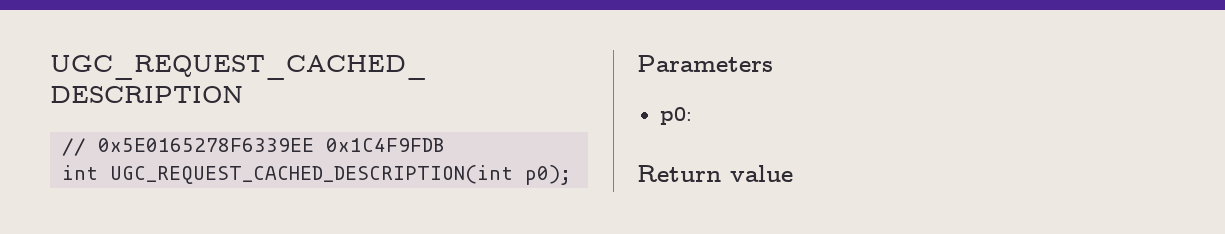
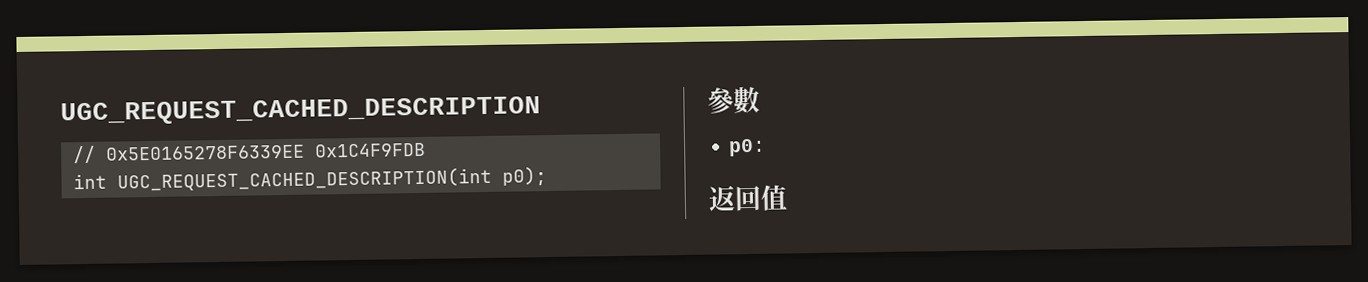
- Parameters
+ 參數
- Return value
+ 返回值

